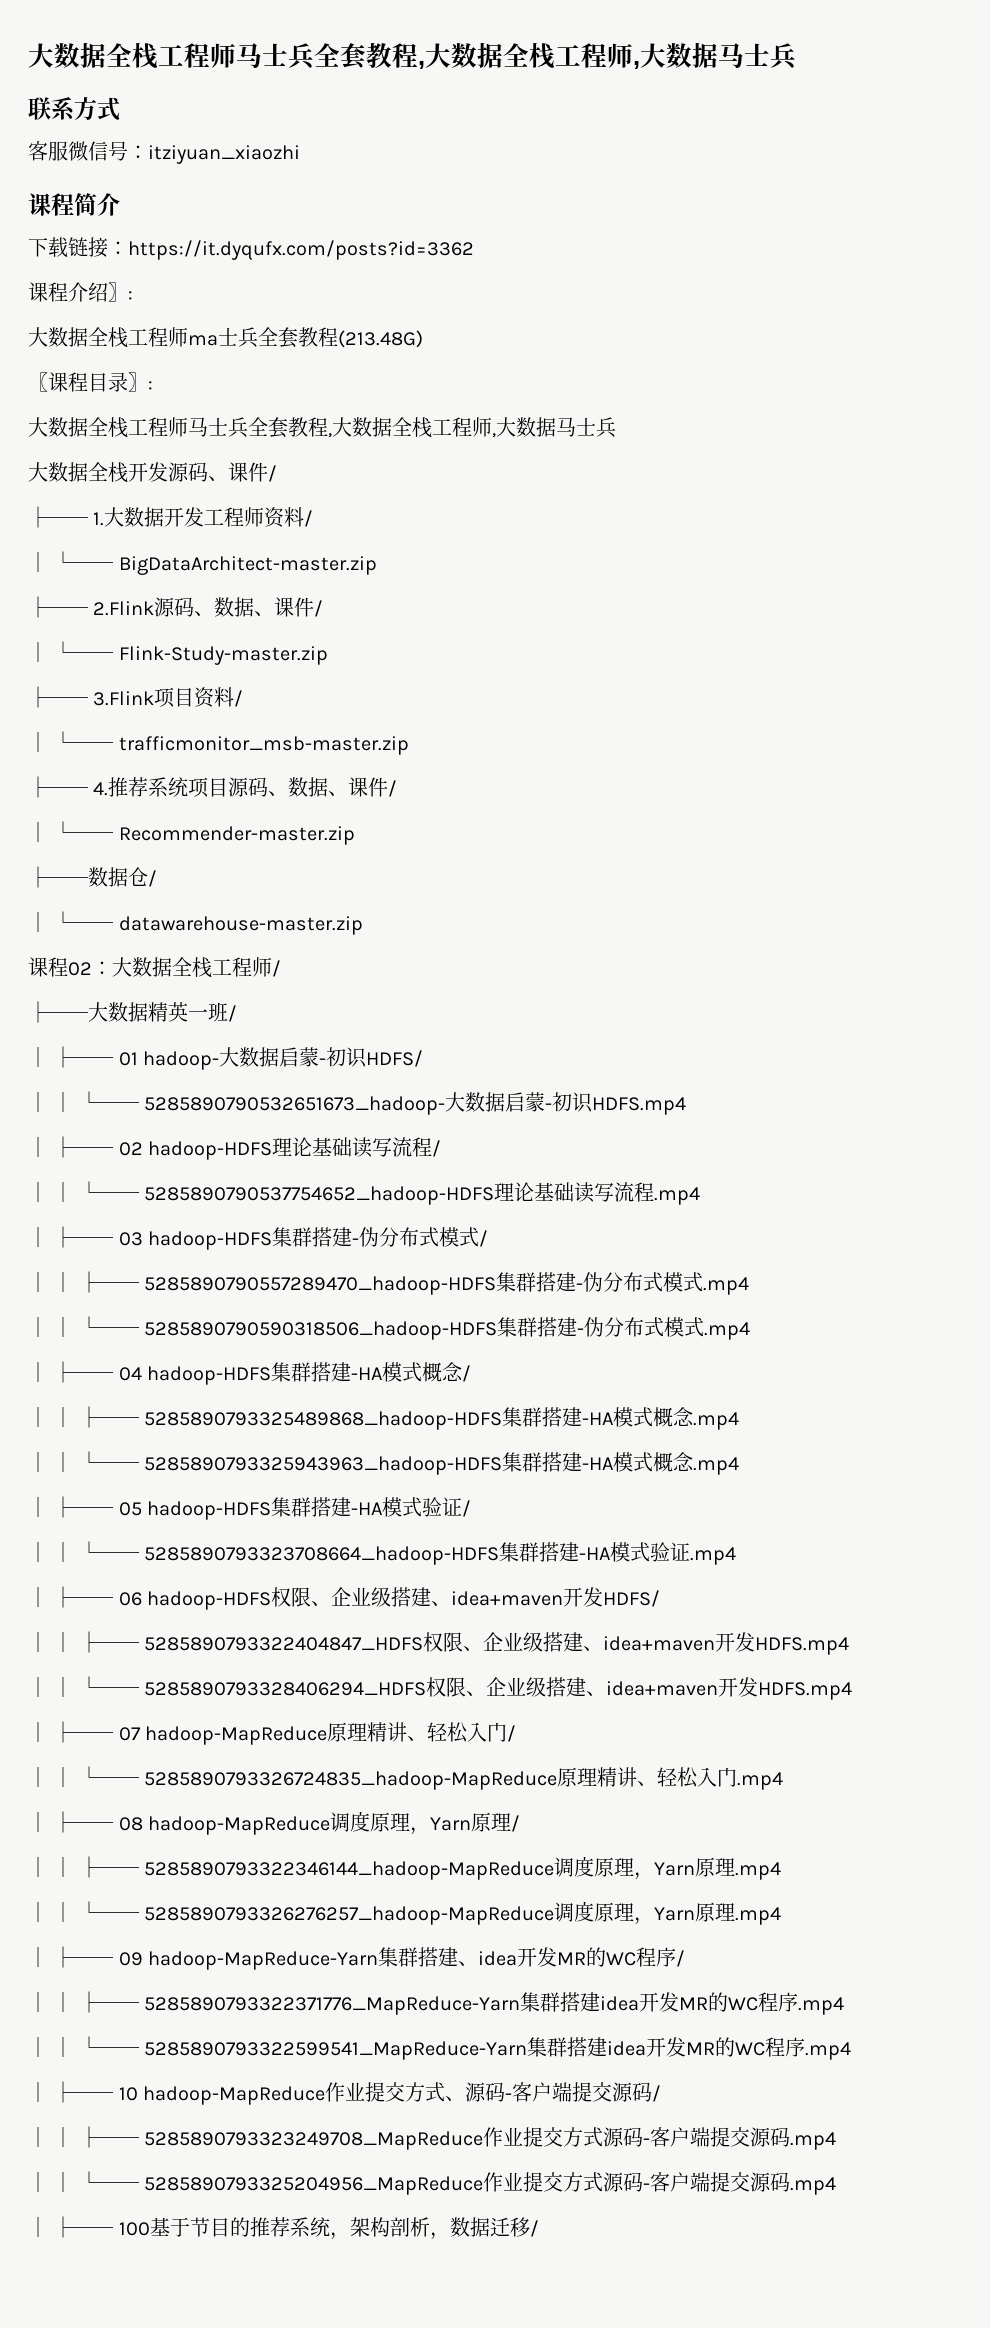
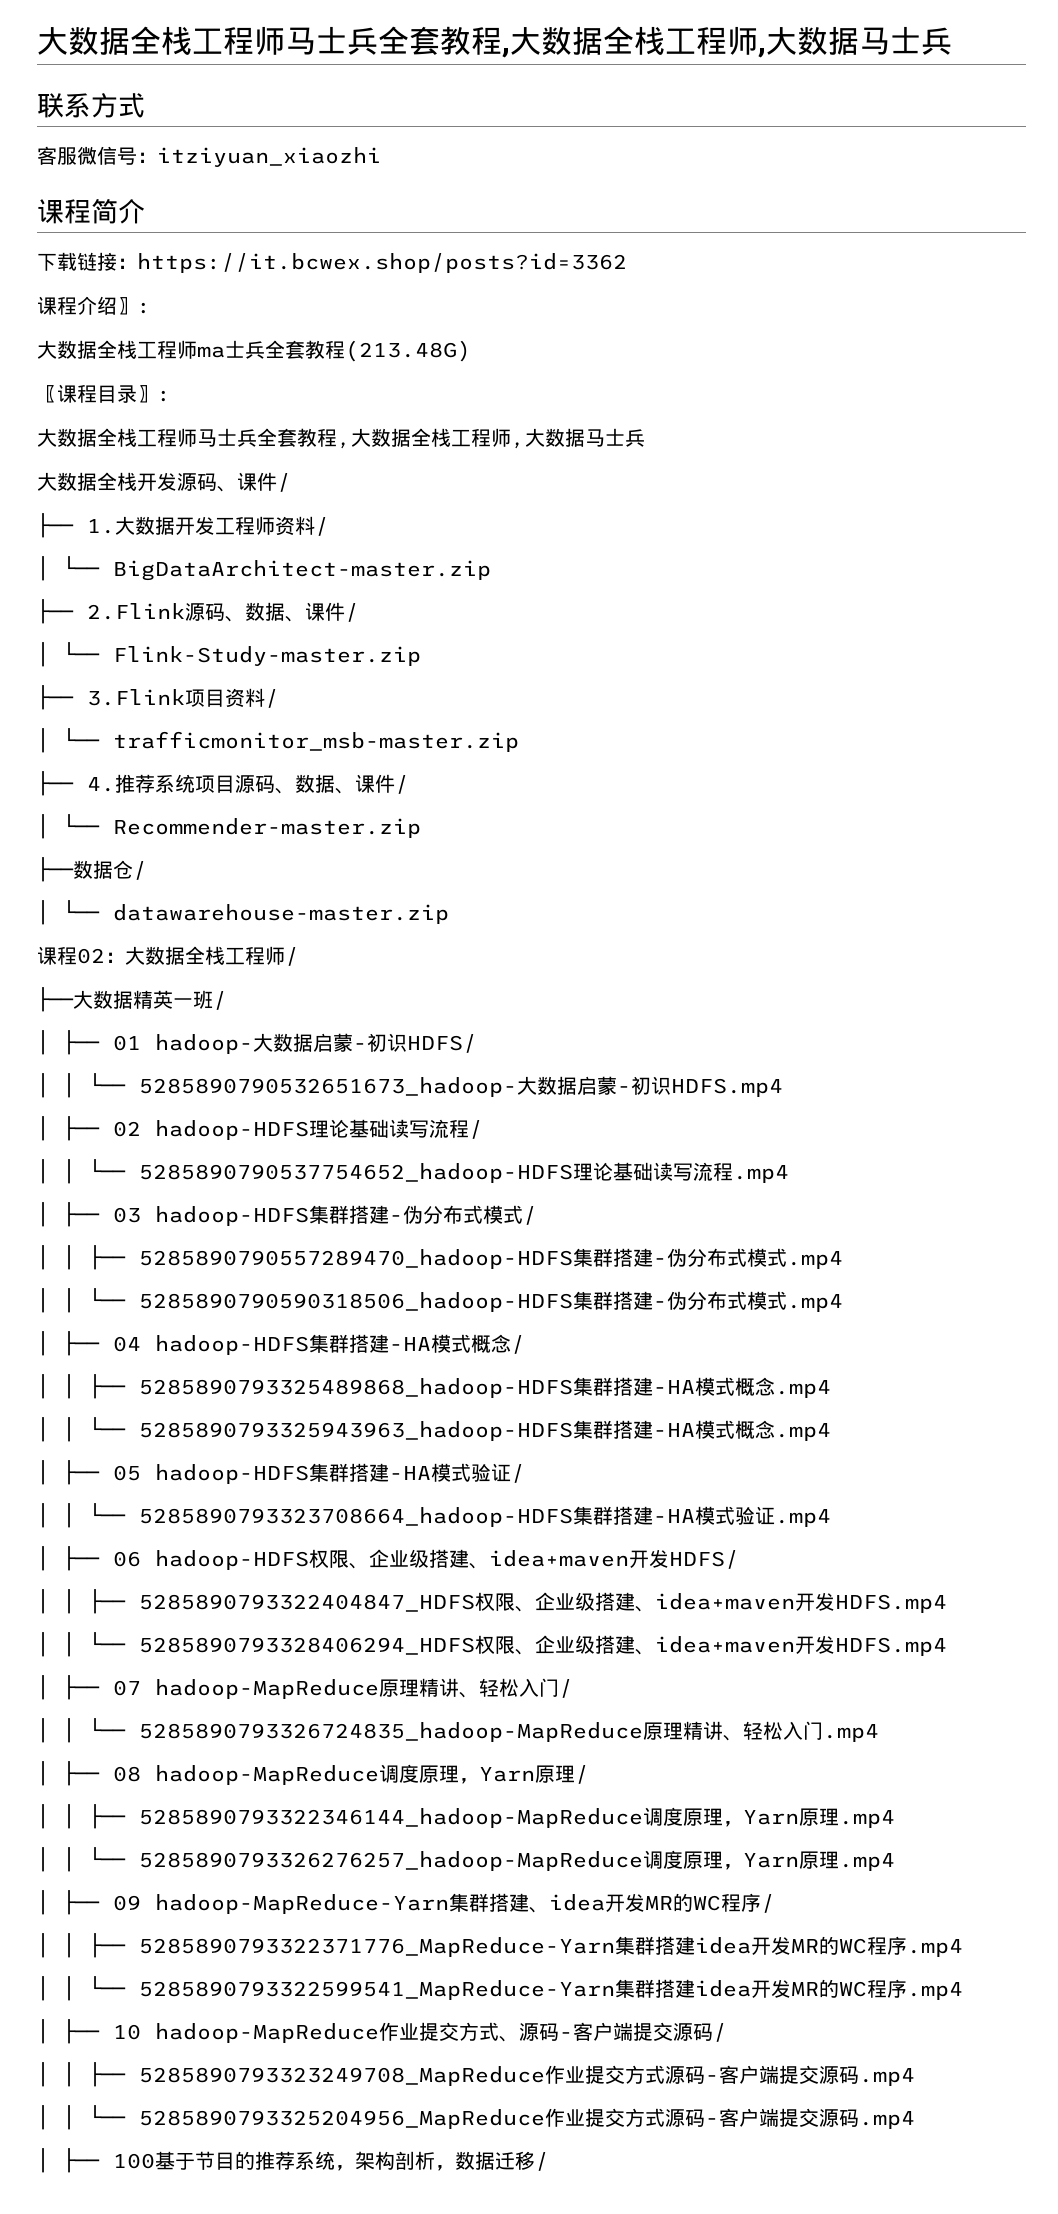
- 下载链接：https://it.dyqufx.com/posts?id=3362
+ 下载链接：https://it.bcwex.shop/posts?id=3362

